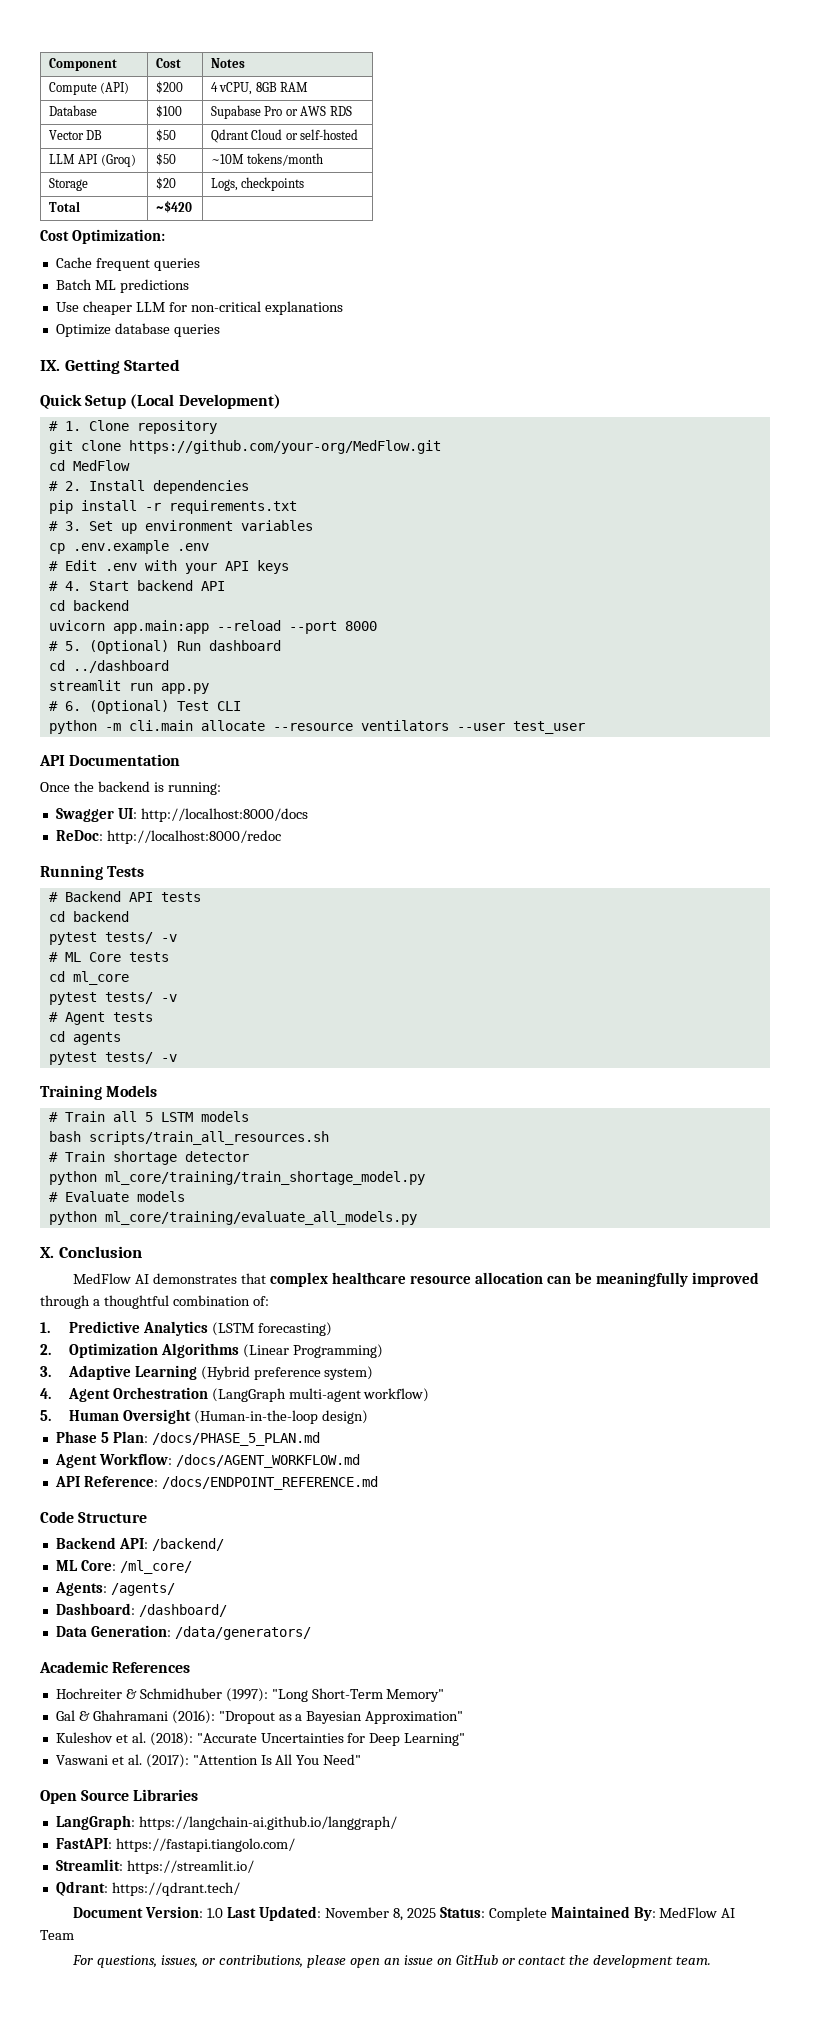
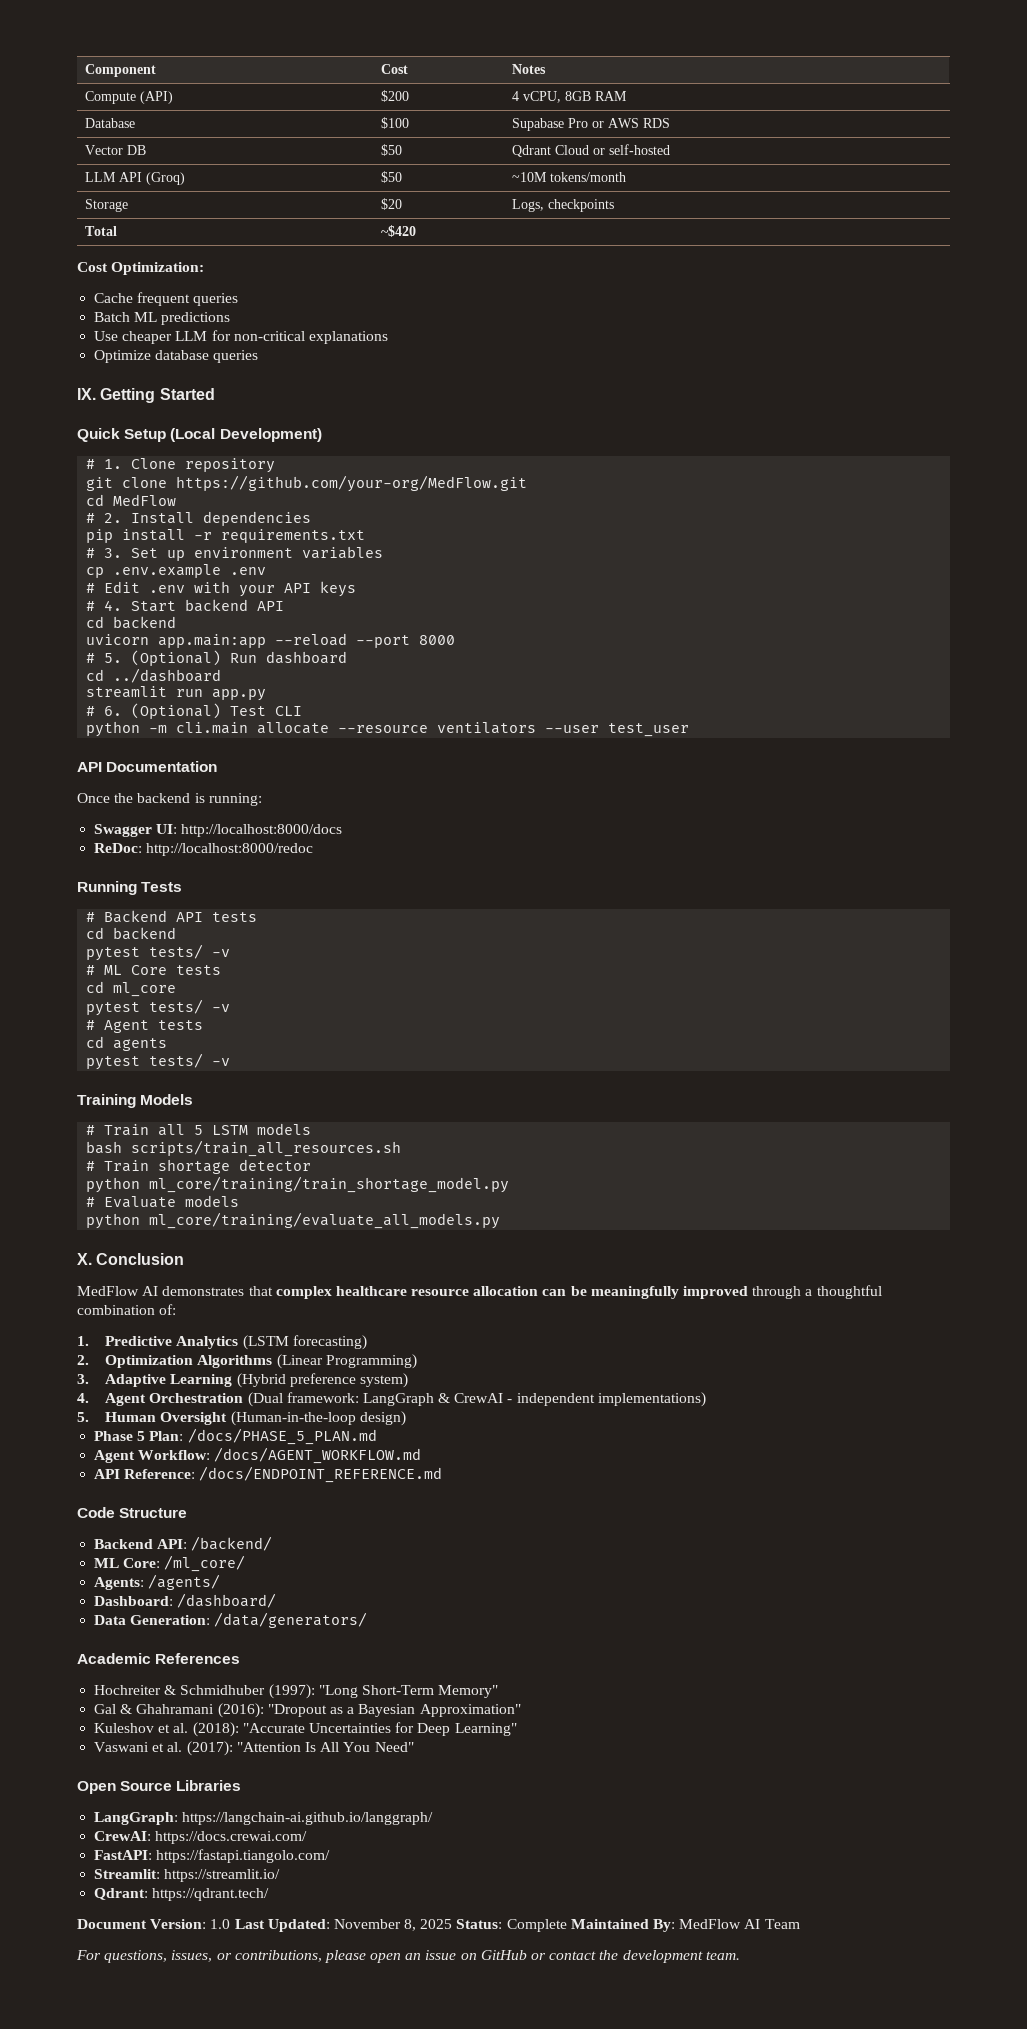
- 4. Agent Orchestration (LangGraph multi-agent workflow)
+ 4. Agent Orchestration (Dual framework: LangGraph & CrewAI - independent implementations)
+ CrewAI: https://docs.crewai.com/

